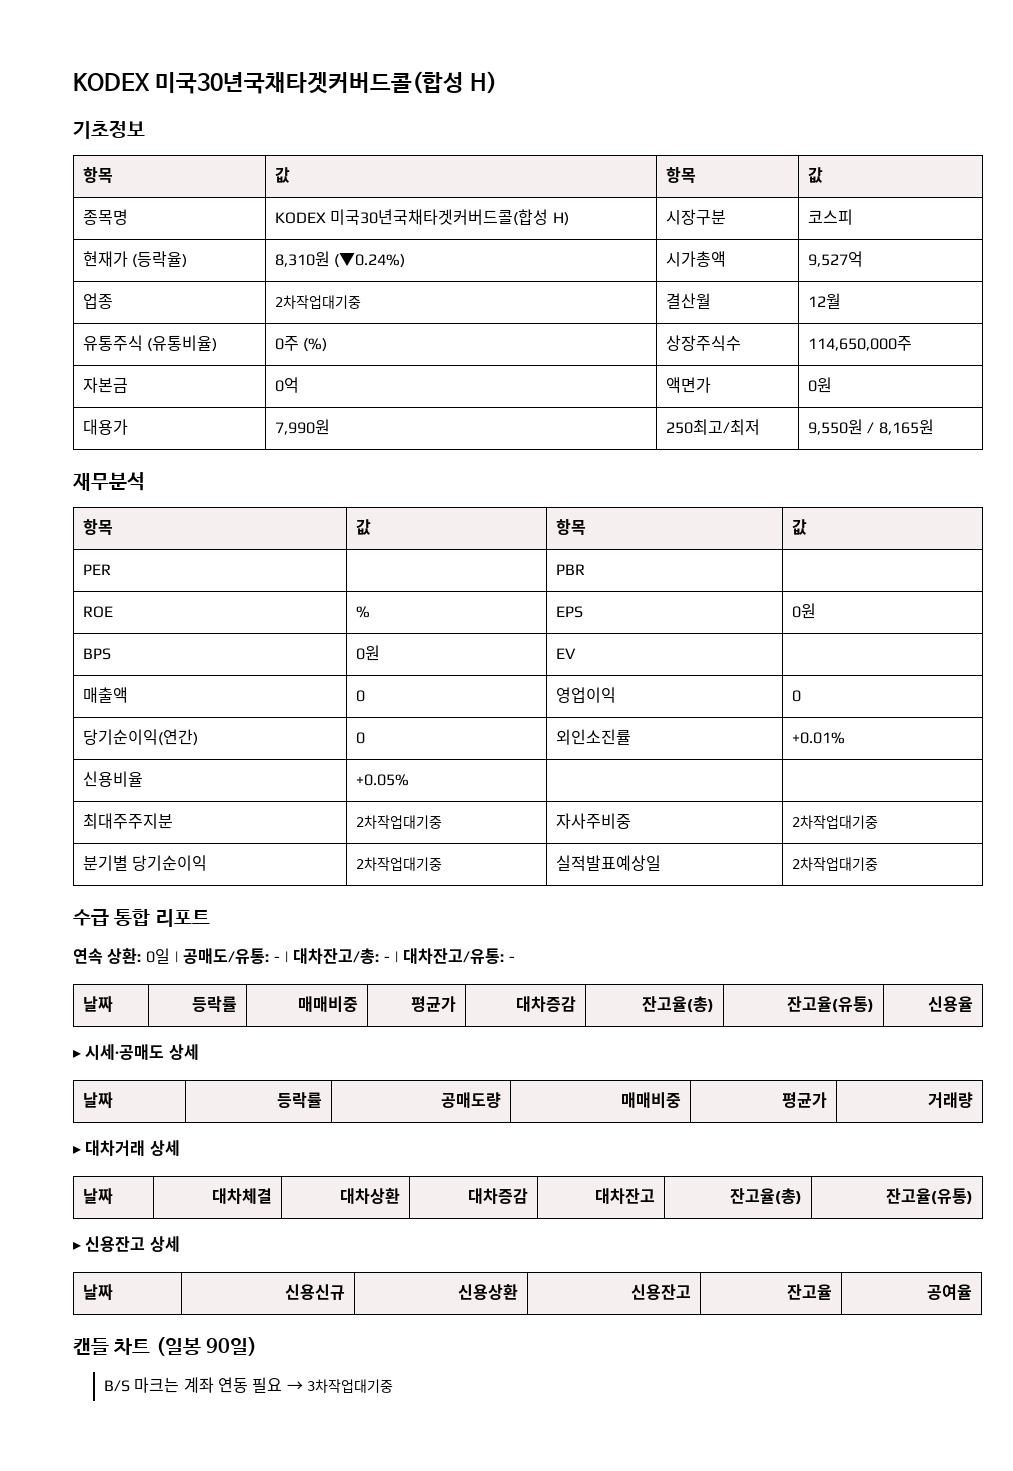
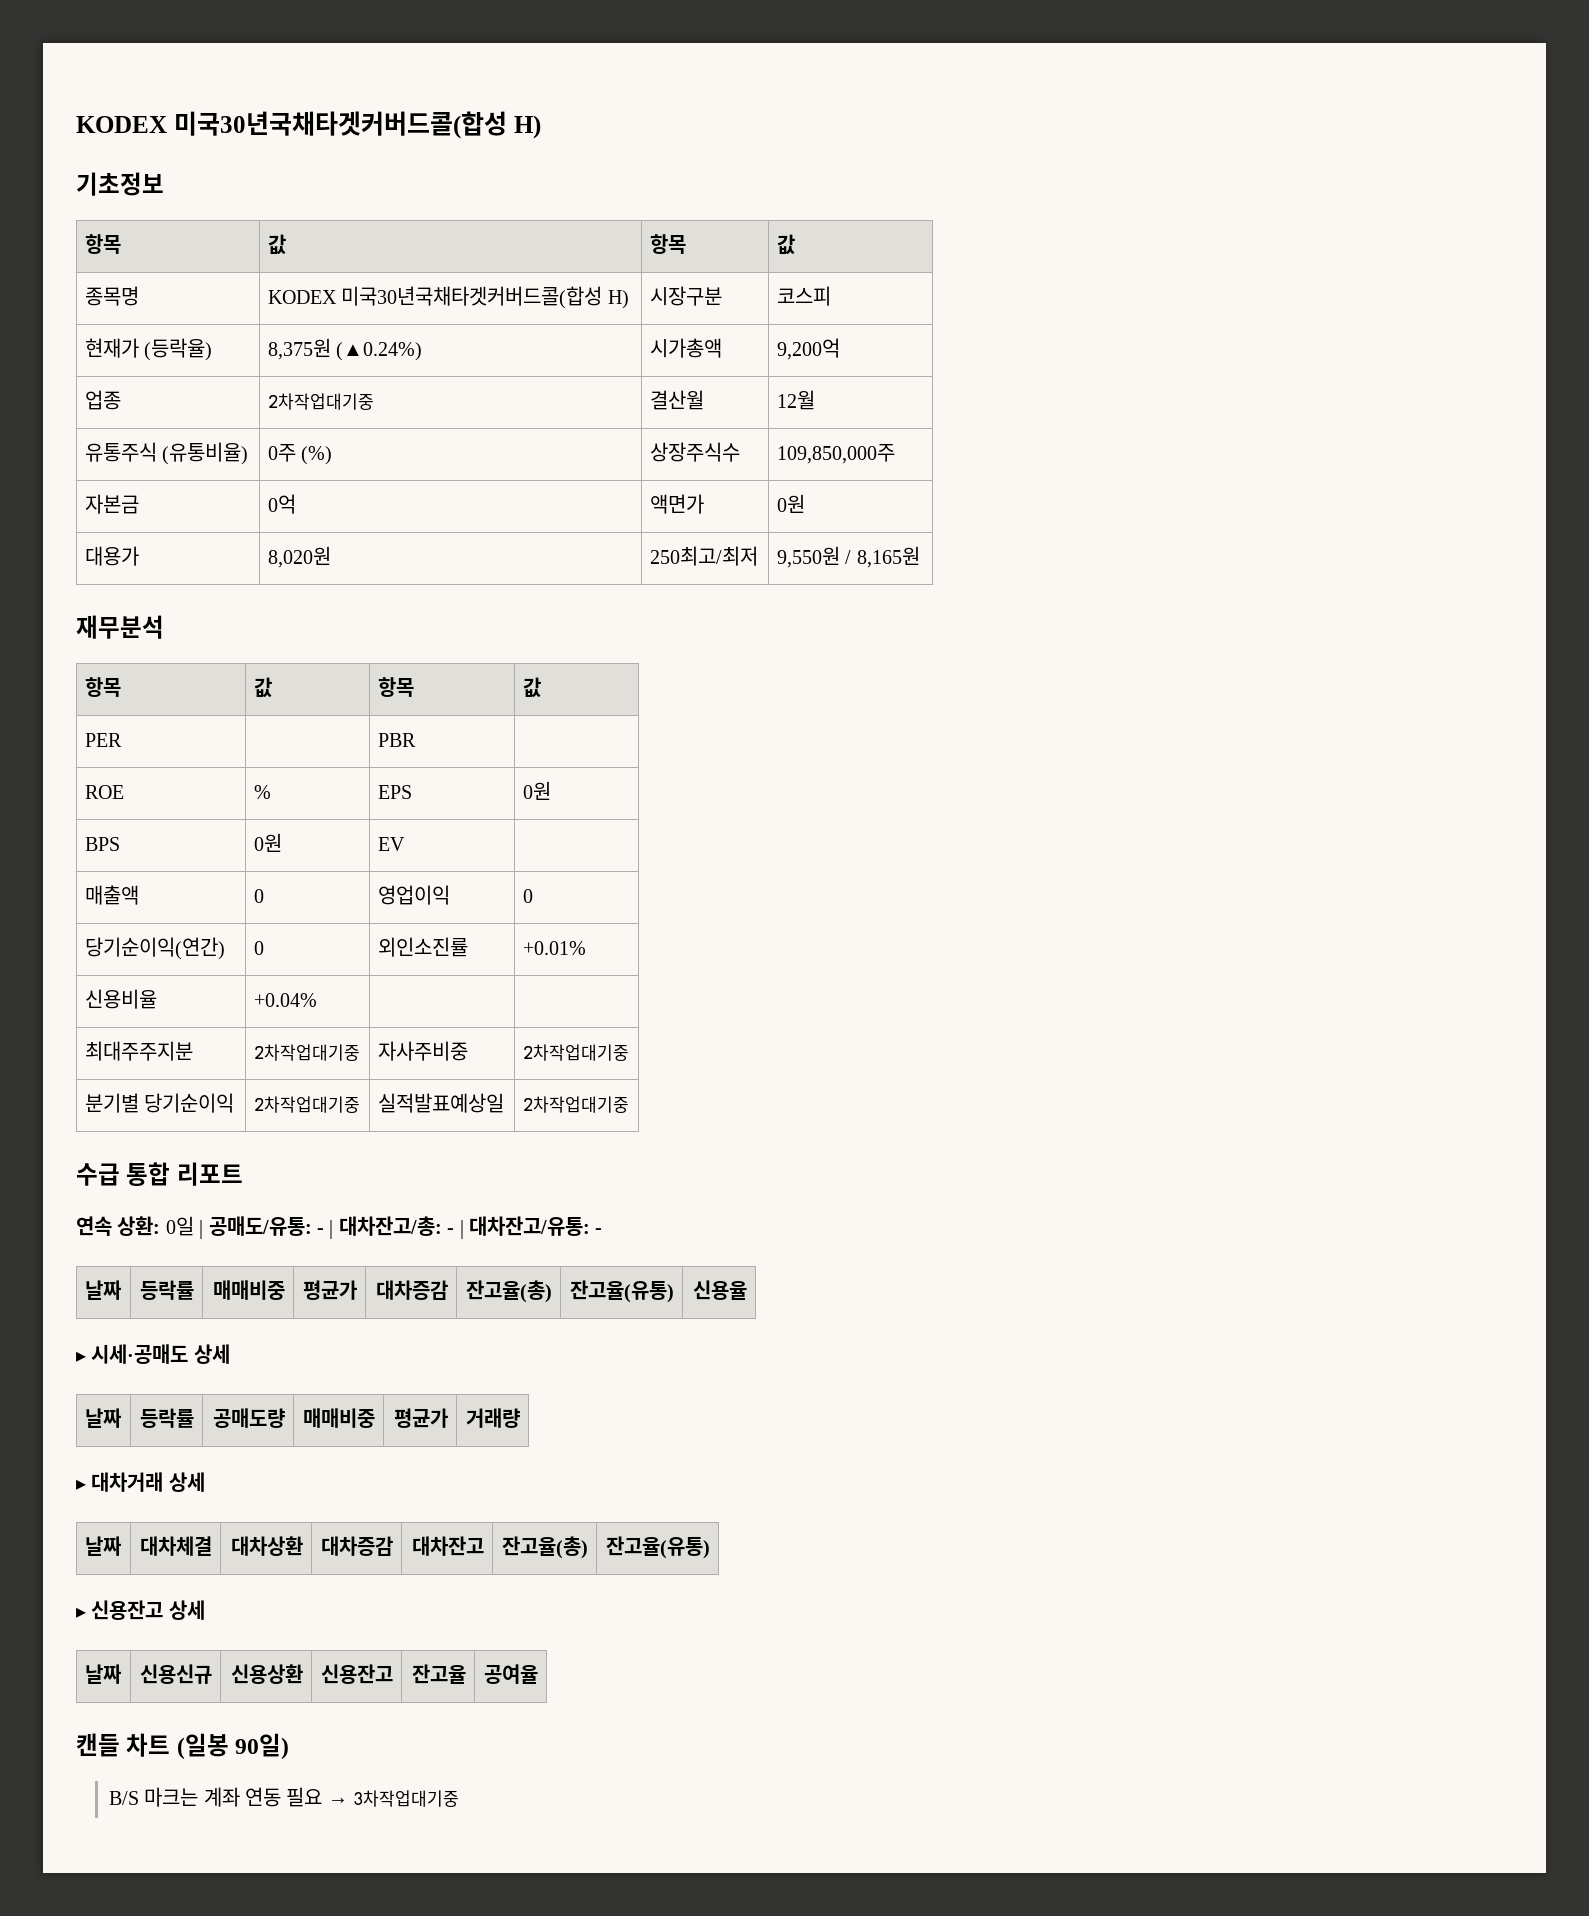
- 현재가 (등락율) | 8,310원 (▼0.24%) | 시가총액 | 9,527억
+ 현재가 (등락율) | 8,375원 (▲0.24%) | 시가총액 | 9,200억
- 유통주식 (유통비율) | 0주 (%) | 상장주식수 | 114,650,000주
+ 유통주식 (유통비율) | 0주 (%) | 상장주식수 | 109,850,000주
- 대용가 | 7,990원 | 250최고/최저 | 9,550원 / 8,165원
+ 대용가 | 8,020원 | 250최고/최저 | 9,550원 / 8,165원
- 신용비율 | +0.05% | |
+ 신용비율 | +0.04% | |

